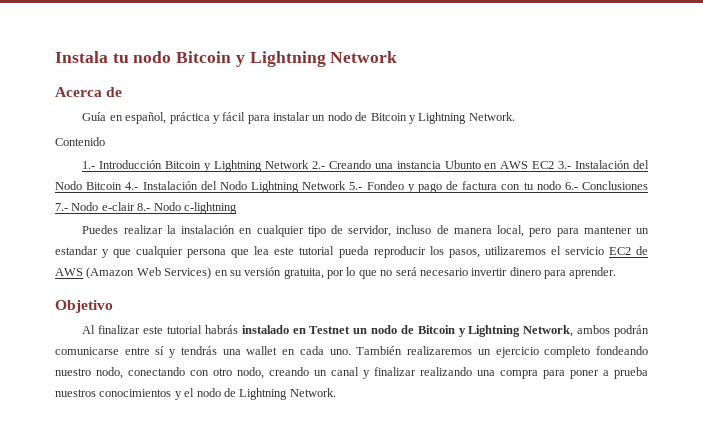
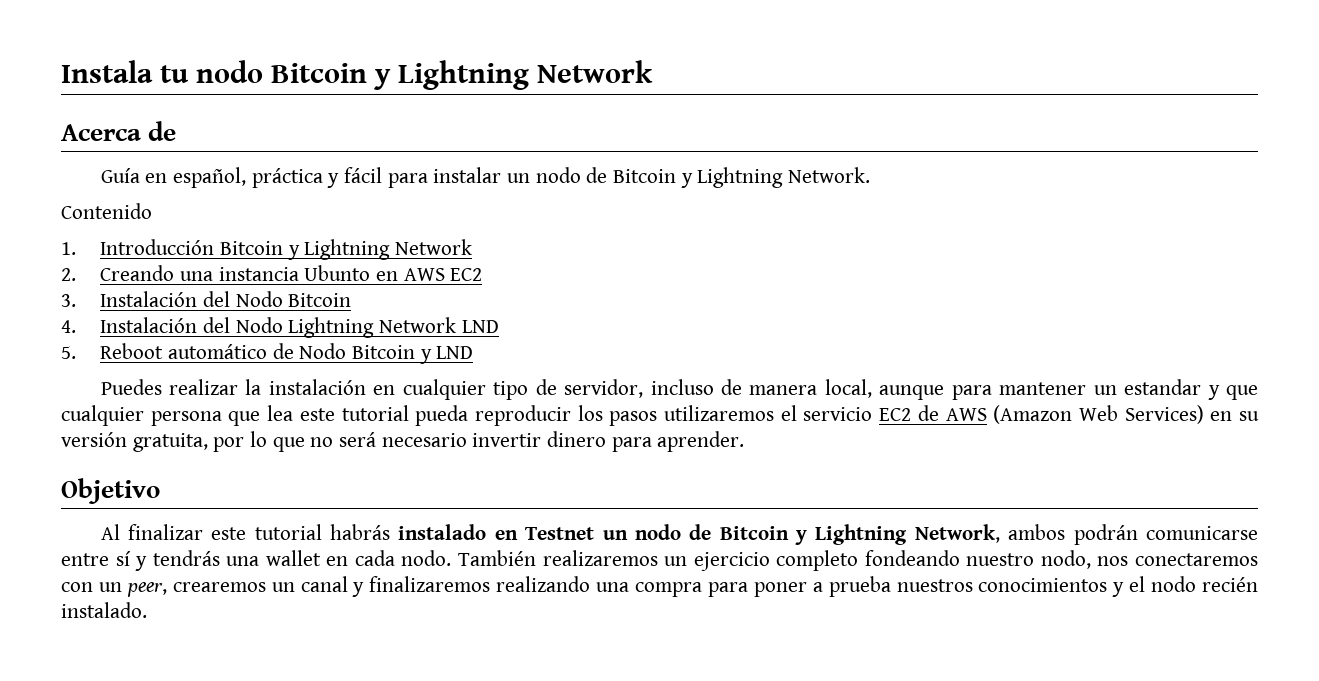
- 1.- Introducción Bitcoin y Lightning Network 2.- Creando una instancia Ubunto en AWS EC2 3.- Instalación del Nodo Bitcoin 4.- Instalación del Nodo Lightning Network 5.- Fondeo y pago de factura con tu nodo 6.- Conclusiones 7.- Nodo e-clair 8.- Nodo c-lightning
+ 1. Introducción Bitcoin y Lightning Network
+ 2. Creando una instancia Ubunto en AWS EC2
+ 3. Instalación del Nodo Bitcoin
+ 4. Instalación del Nodo Lightning Network LND
+ 5. Reboot automático de Nodo Bitcoin y LND
- Puedes realizar la instalación en cualquier tipo de servidor, incluso de manera local, pero para mantener un estandar y que cualquier persona que lea este tutorial pueda reproducir los pasos, utilizaremos el servicio EC2 de AWS (Amazon Web Services) en su versión gratuita, por lo que no será necesario invertir dinero para aprender.
+ Puedes realizar la instalación en cualquier tipo de servidor, incluso de manera local, aunque para mantener un estandar y que cualquier persona que lea este tutorial pueda reproducir los pasos utilizaremos el servicio EC2 de AWS (Amazon Web Services) en su versión gratuita, por lo que no será necesario invertir dinero para aprender.
- Al finalizar este tutorial habrás instalado en Testnet un nodo de Bitcoin y Lightning Network, ambos podrán comunicarse entre sí y tendrás una wallet en cada uno.
+ Al finalizar este tutorial habrás instalado en Testnet un nodo de Bitcoin y Lightning Network, ambos podrán comunicarse entre sí y tendrás una wallet en cada nodo.
- También realizaremos un ejercicio completo fondeando nuestro nodo, conectando con otro nodo, creando un canal y finalizar realizando una compra para poner a prueba nuestros conocimientos y el nodo de Lightning Network.
+ También realizaremos un ejercicio completo fondeando nuestro nodo, nos conectaremos con un peer, crearemos un canal y finalizaremos realizando una compra para poner a prueba nuestros conocimientos y el nodo recién instalado.

